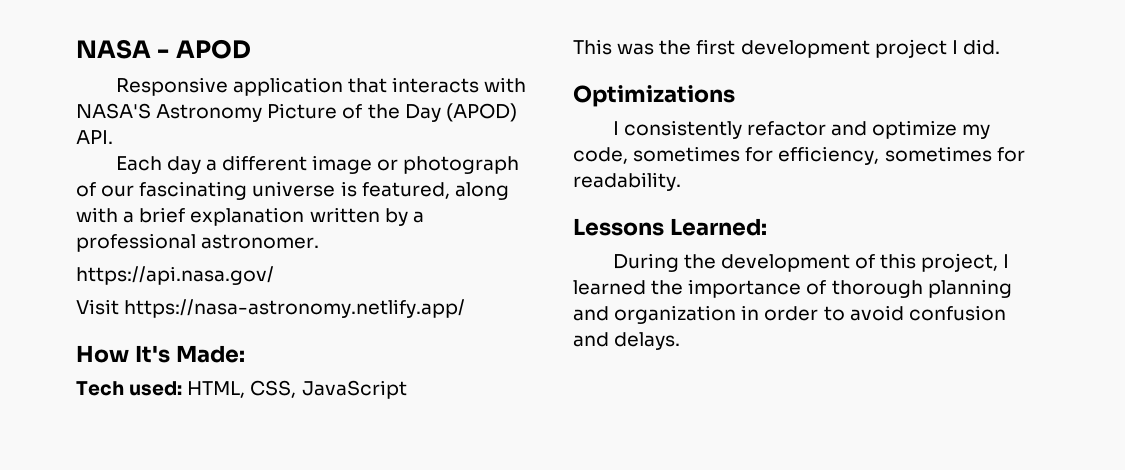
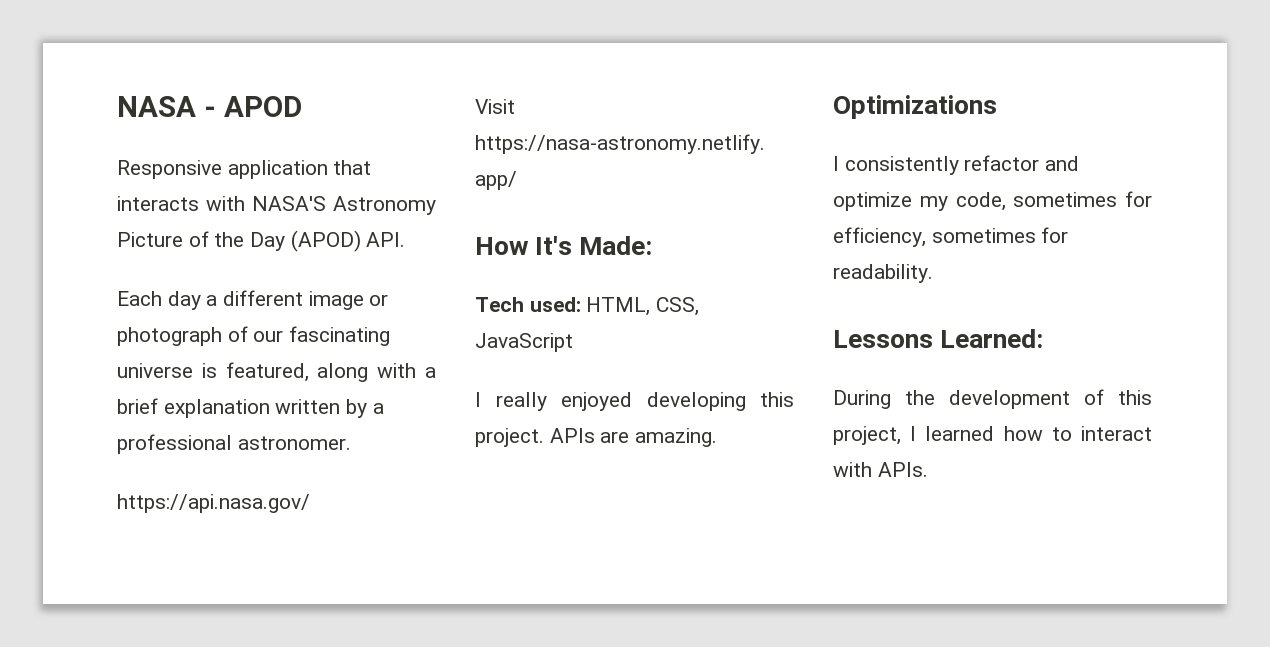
- This was the first development project I did.
+ I really enjoyed developing this project. APIs are amazing.
- During the development of this project, I learned the importance of thorough planning and organization in order to avoid confusion and delays.
+ During the development of this project, I learned how to interact with APIs.

